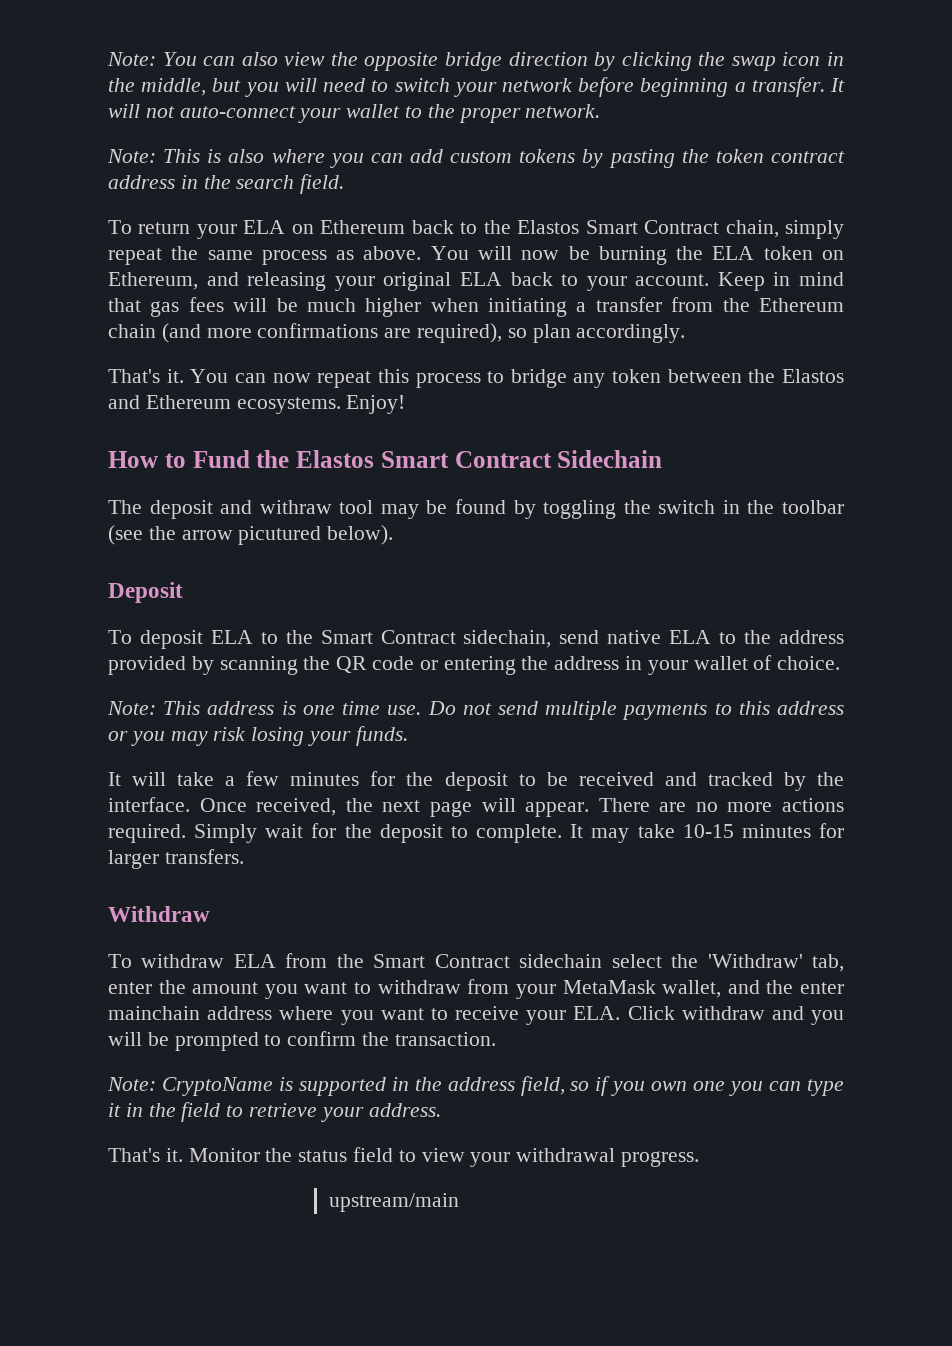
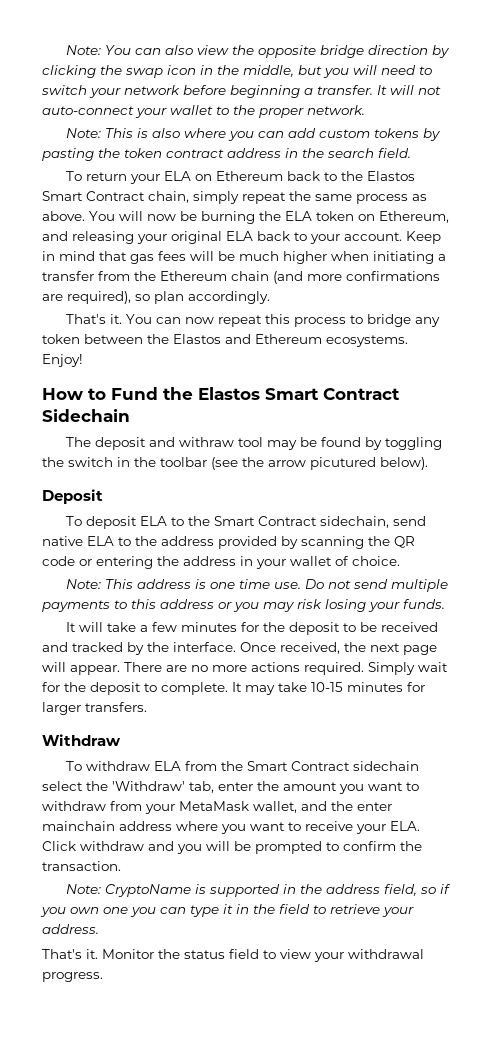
- upstream/main

